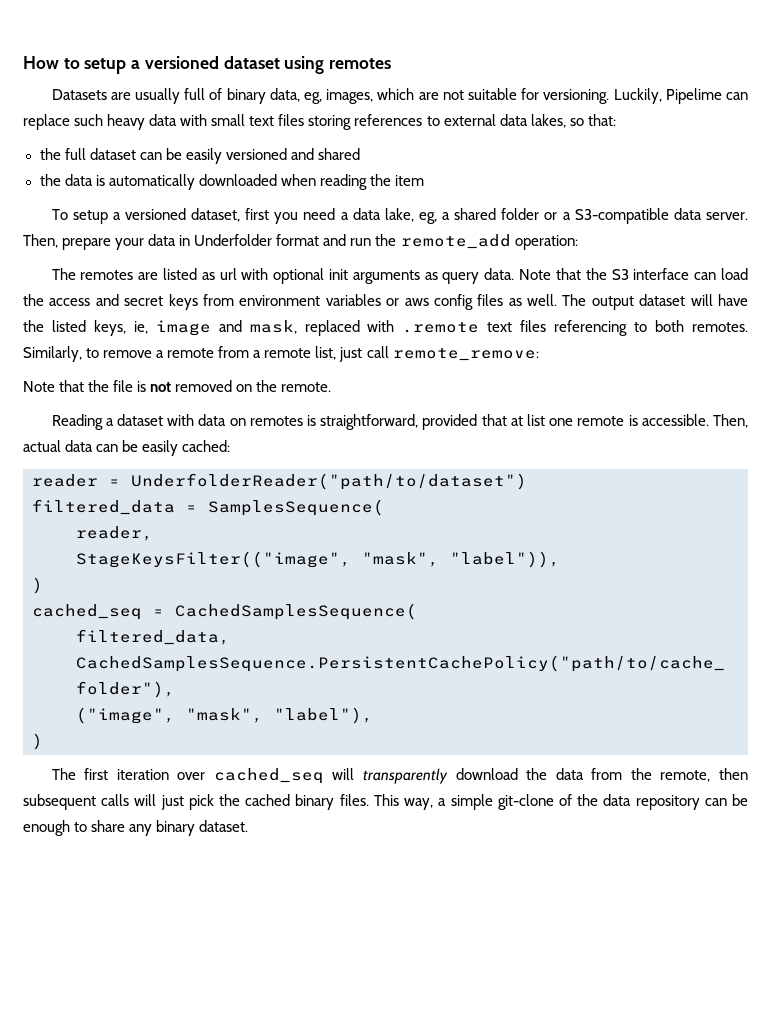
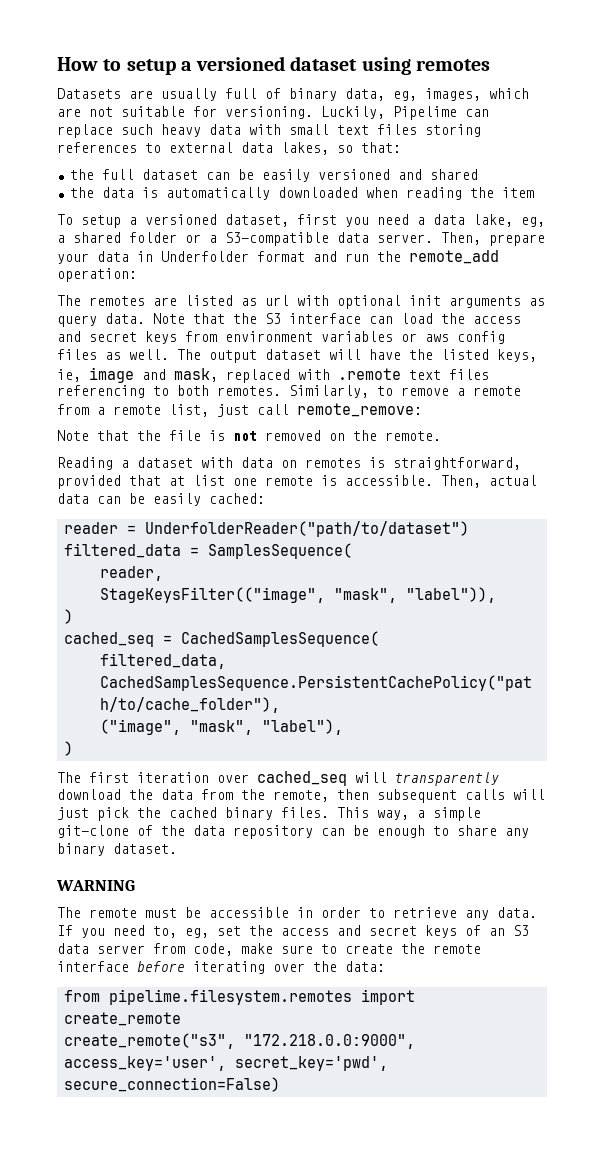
+ WARNING
+ The remote must be accessible in order to retrieve any data. If you need to, eg, set the access and secret keys of an S3 data server from code, make sure to create the remote interface before iterating over the data:
+ from pipelime.filesystem.remotes import create_remote
+ create_remote("s3", "172.218.0.0:9000", access_key='user', secret_key='pwd', secure_connection=False)

